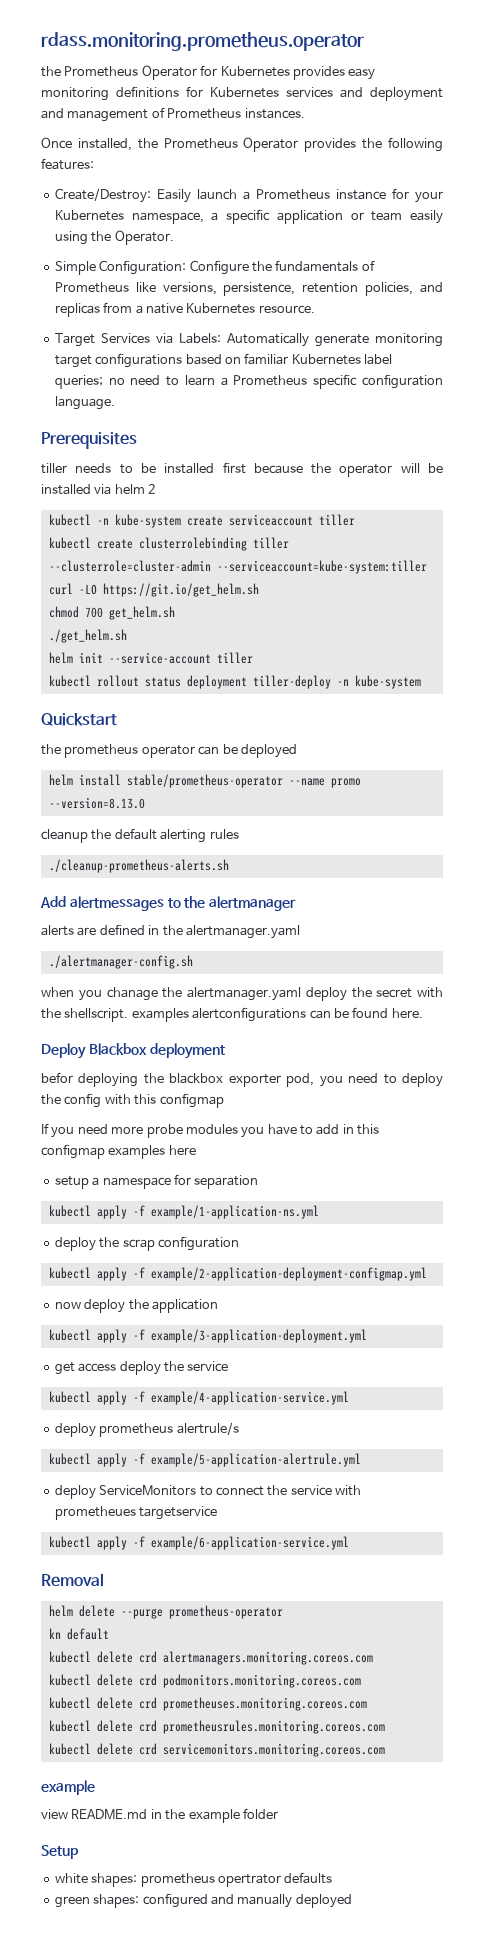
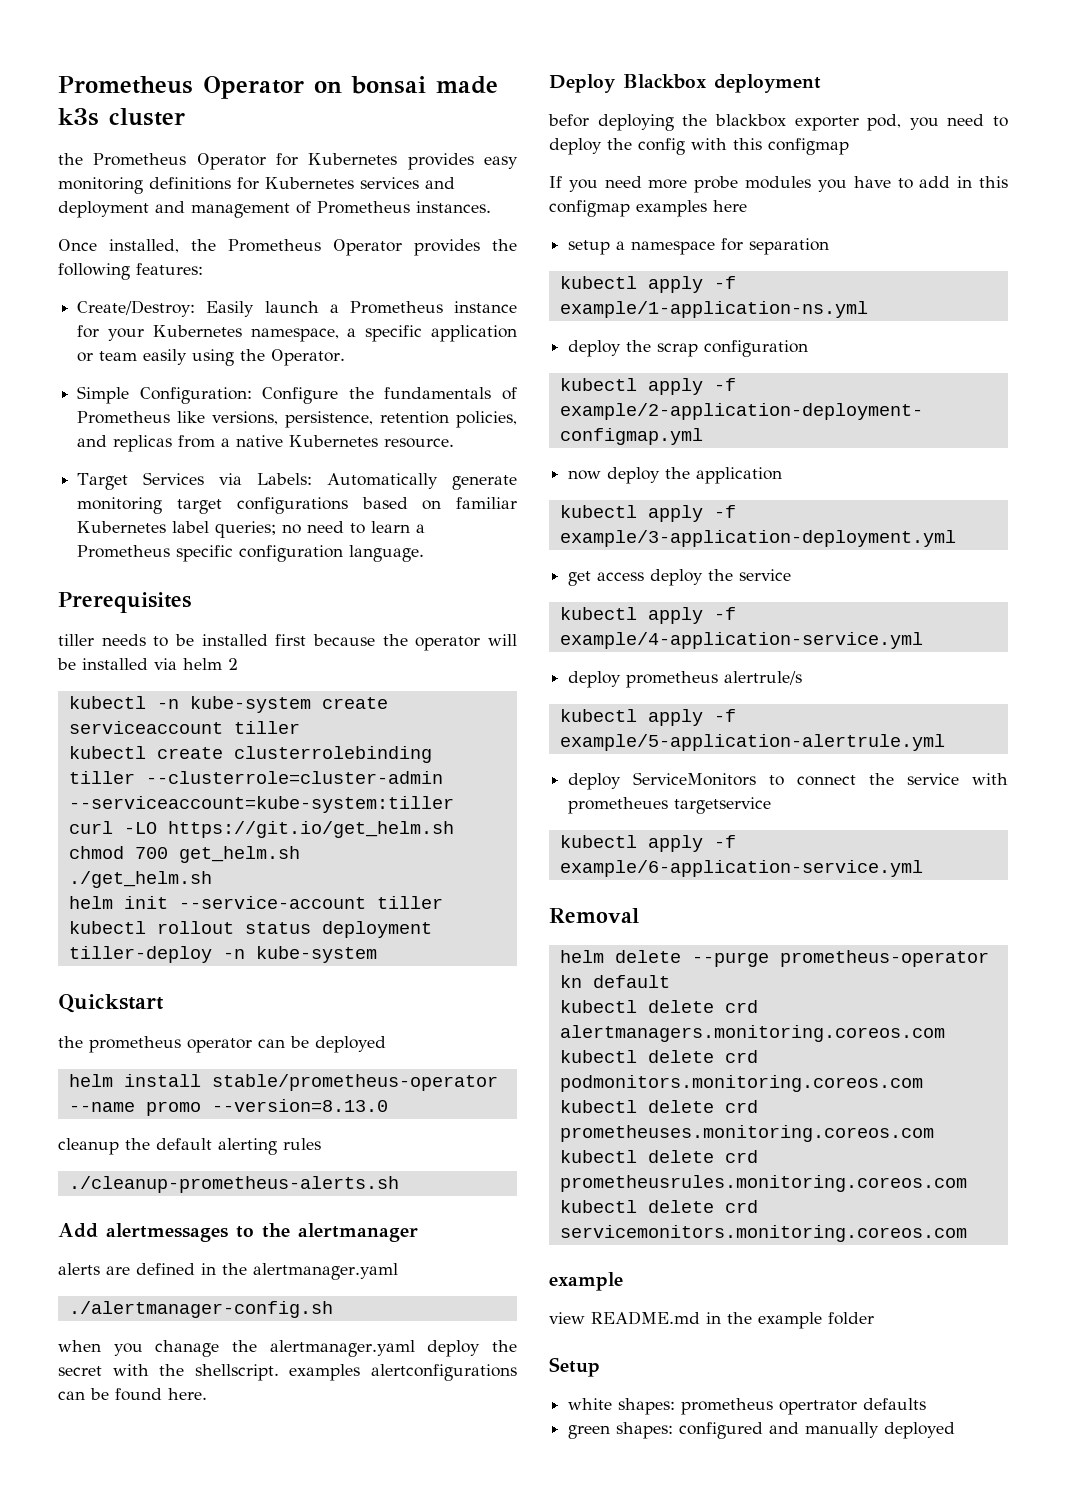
- rdass.monitoring.prometheus.operator
+ Prometheus Operator on bonsai made k3s cluster

